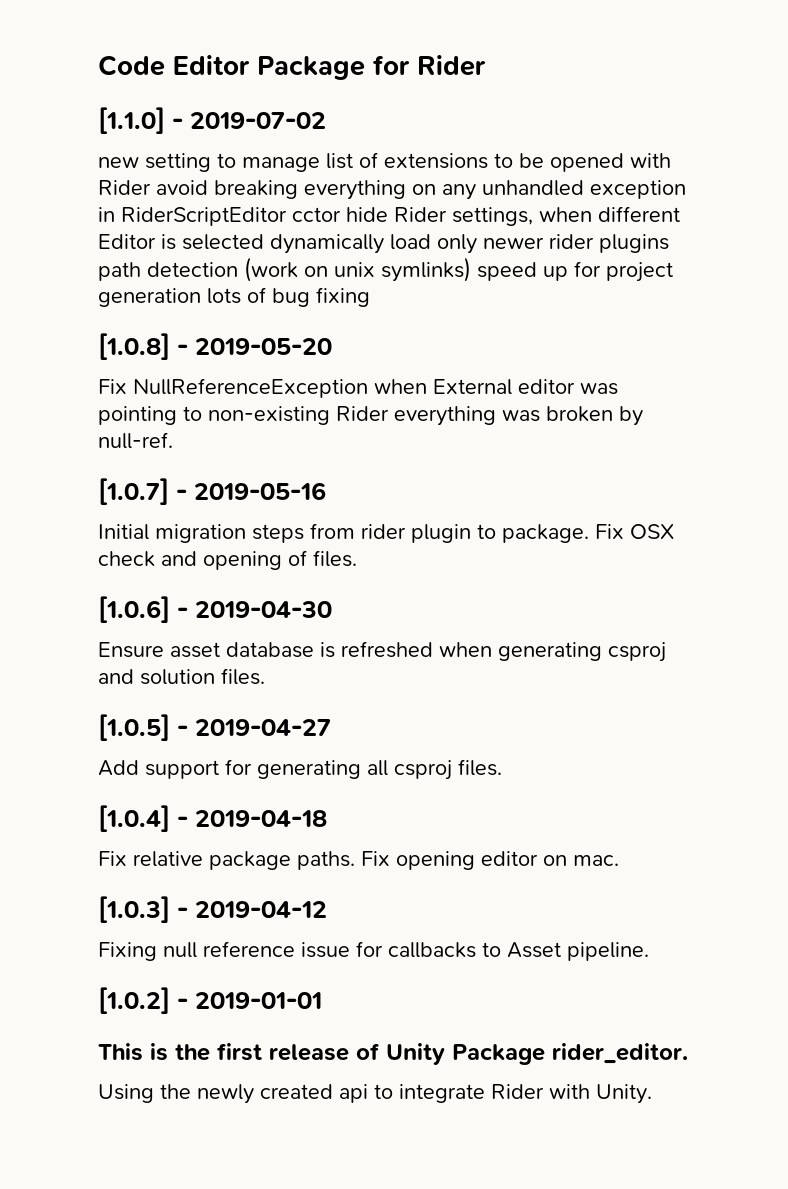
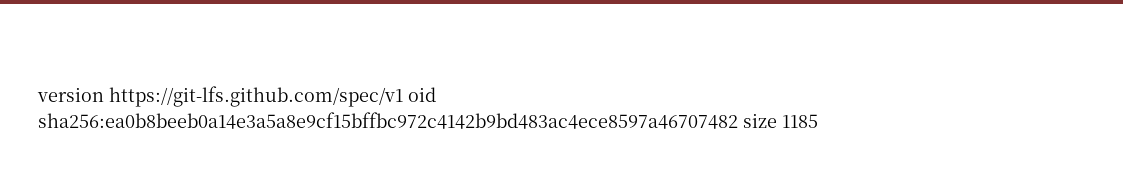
- Code Editor Package for Rider
- [1.1.0] - 2019-07-02
- new setting to manage list of extensions to be opened with Rider avoid breaking everything on any unhandled exception in RiderScriptEditor cctor hide Rider settings, when different Editor is selected dynamically load only newer rider plugins path detection (work on unix symlinks) speed up for project generation lots of bug fixing
- [1.0.8] - 2019-05-20
- Fix NullReferenceException when External editor was pointing to non-existing Rider everything was broken by null-ref.
- [1.0.7] - 2019-05-16
- Initial migration steps from rider plugin to package. Fix OSX check and opening of files.
- [1.0.6] - 2019-04-30
- Ensure asset database is refreshed when generating csproj and solution files.
- [1.0.5] - 2019-04-27
- Add support for generating all csproj files.
- [1.0.4] - 2019-04-18
- Fix relative package paths. Fix opening editor on mac.
- [1.0.3] - 2019-04-12
- Fixing null reference issue for callbacks to Asset pipeline.
- [1.0.2] - 2019-01-01
- This is the first release of Unity Package rider_editor.
- Using the newly created api to integrate Rider with Unity.
+ version https://git-lfs.github.com/spec/v1 oid sha256:ea0b8beeb0a14e3a5a8e9cf15bffbc972c4142b9bd483ac4ece8597a46707482 size 1185

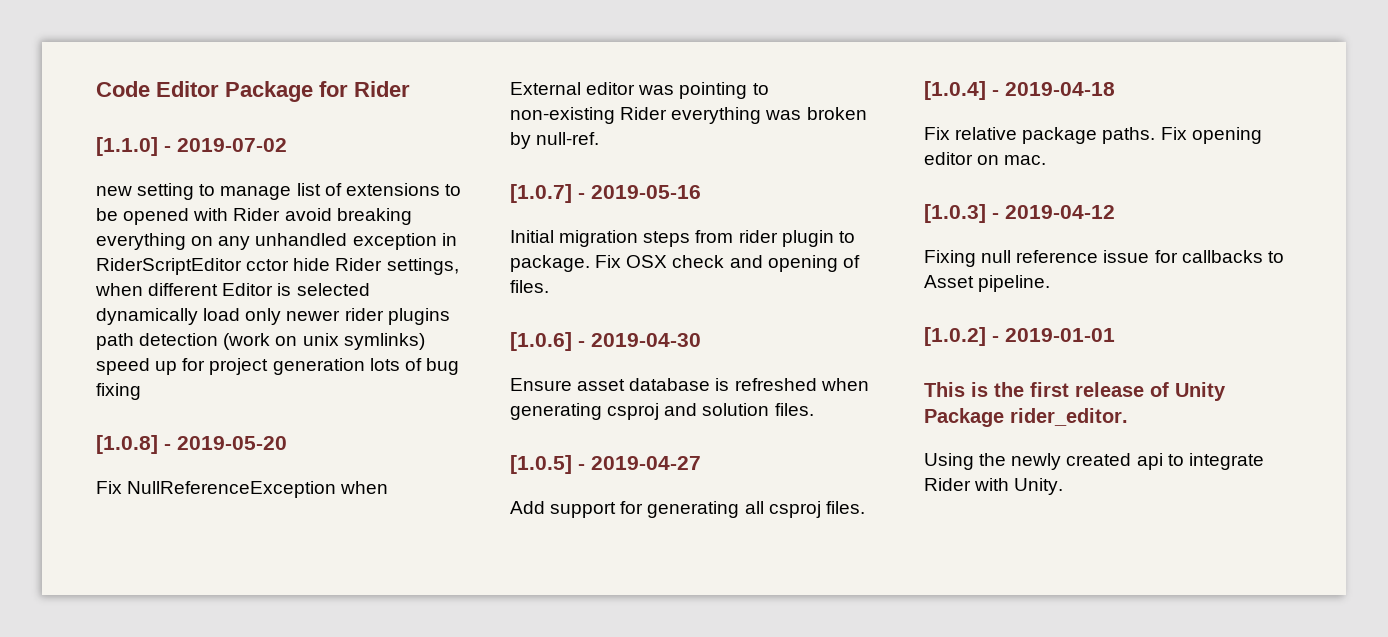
- version https://git-lfs.github.com/spec/v1 oid sha256:ea0b8beeb0a14e3a5a8e9cf15bffbc972c4142b9bd483ac4ece8597a46707482 size 1185
+ Code Editor Package for Rider
+ [1.1.0] - 2019-07-02
+ new setting to manage list of extensions to be opened with Rider avoid breaking everything on any unhandled exception in RiderScriptEditor cctor hide Rider settings, when different Editor is selected dynamically load only newer rider plugins path detection (work on unix symlinks) speed up for project generation lots of bug fixing
+ [1.0.8] - 2019-05-20
+ Fix NullReferenceException when External editor was pointing to non-existing Rider everything was broken by null-ref.
+ [1.0.7] - 2019-05-16
+ Initial migration steps from rider plugin to package. Fix OSX check and opening of files.
+ [1.0.6] - 2019-04-30
+ Ensure asset database is refreshed when generating csproj and solution files.
+ [1.0.5] - 2019-04-27
+ Add support for generating all csproj files.
+ [1.0.4] - 2019-04-18
+ Fix relative package paths. Fix opening editor on mac.
+ [1.0.3] - 2019-04-12
+ Fixing null reference issue for callbacks to Asset pipeline.
+ [1.0.2] - 2019-01-01
+ This is the first release of Unity Package rider_editor.
+ Using the newly created api to integrate Rider with Unity.

